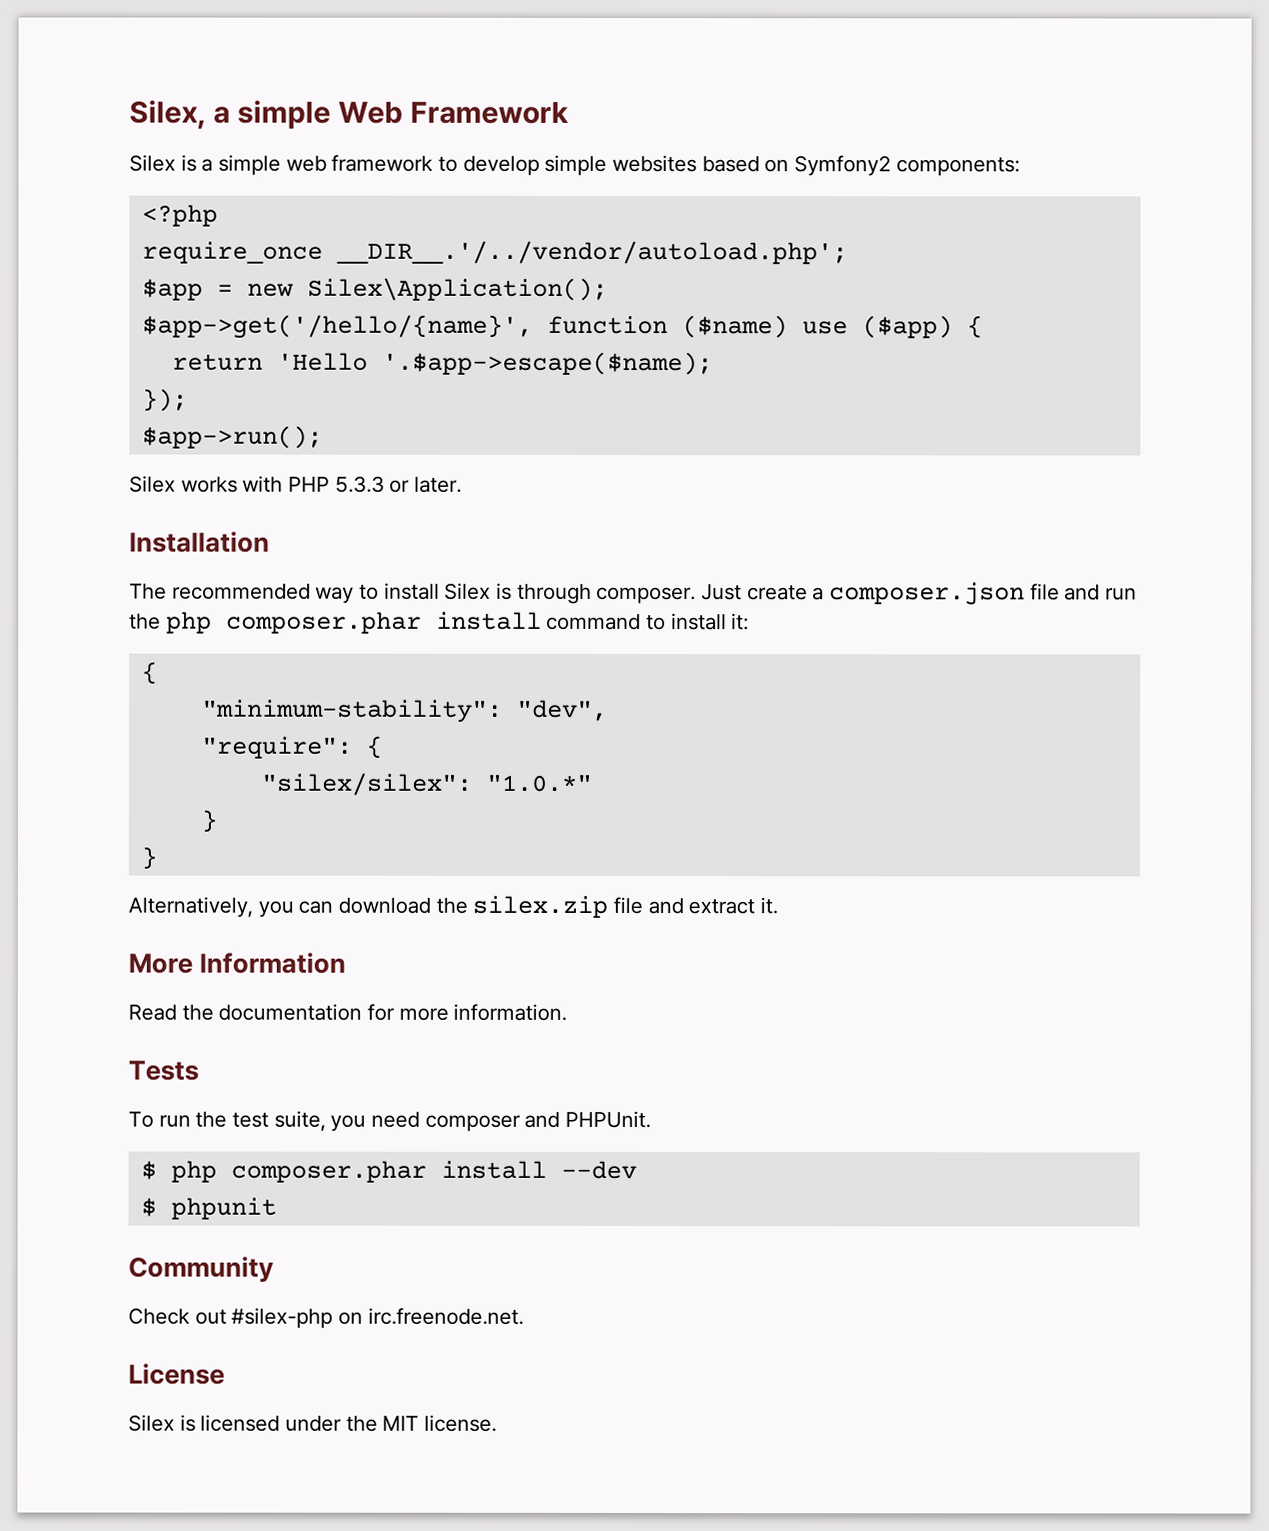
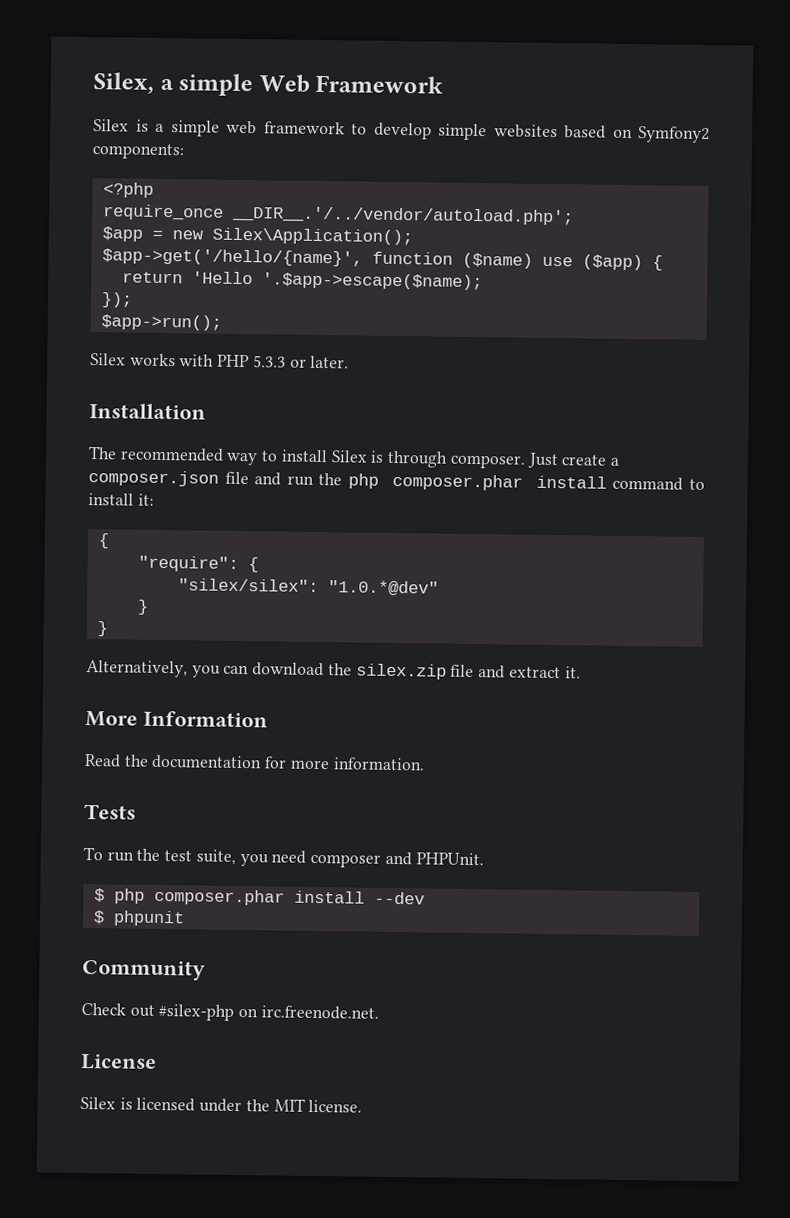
- "minimum-stability": "dev",
- "silex/silex": "1.0.*"
+ "silex/silex": "1.0.*@dev"

